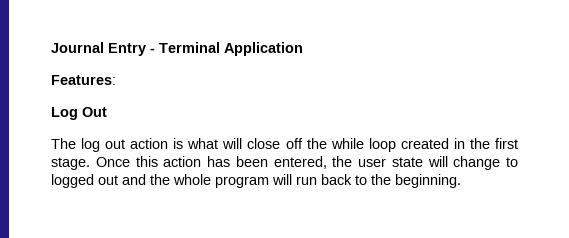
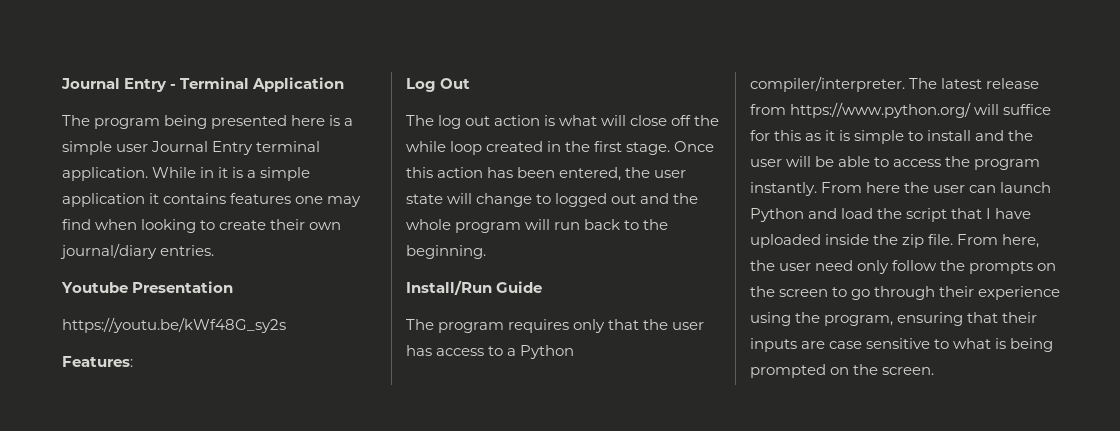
+ The program being presented here is a simple user Journal Entry terminal application. While in it is a simple application it contains features one may find when looking to create their own journal/diary entries.
+ Youtube Presentation
+ https://youtu.be/kWf48G_sy2s
+ Install/Run Guide
+ The program requires only that the user has access to a Python compiler/interpreter. The latest release from https://www.python.org/ will suffice for this as it is simple to install and the user will be able to access the program instantly. From here the user can launch Python and load the script that I have uploaded inside the zip file. From here, the user need only follow the prompts on the screen to go through their experience using the program, ensuring that their inputs are case sensitive to what is being prompted on the screen.

